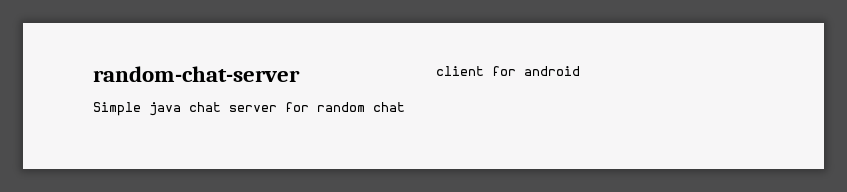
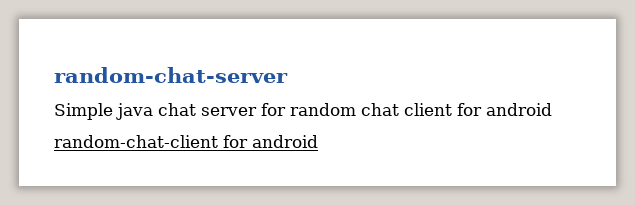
+ random-chat-client for android

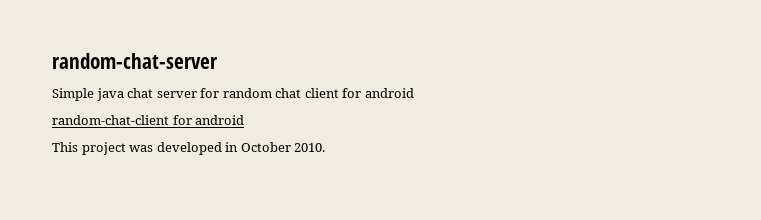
+ This project was developed in October 2010.

